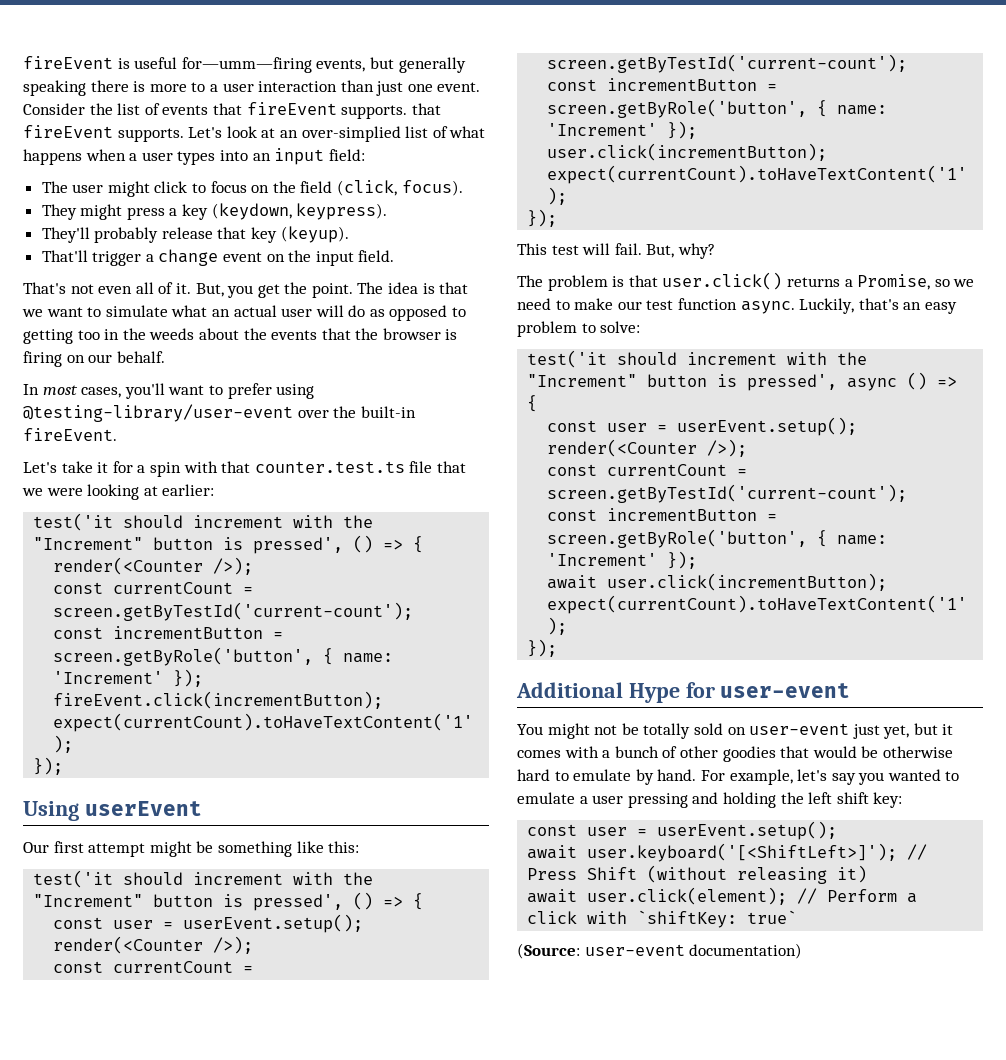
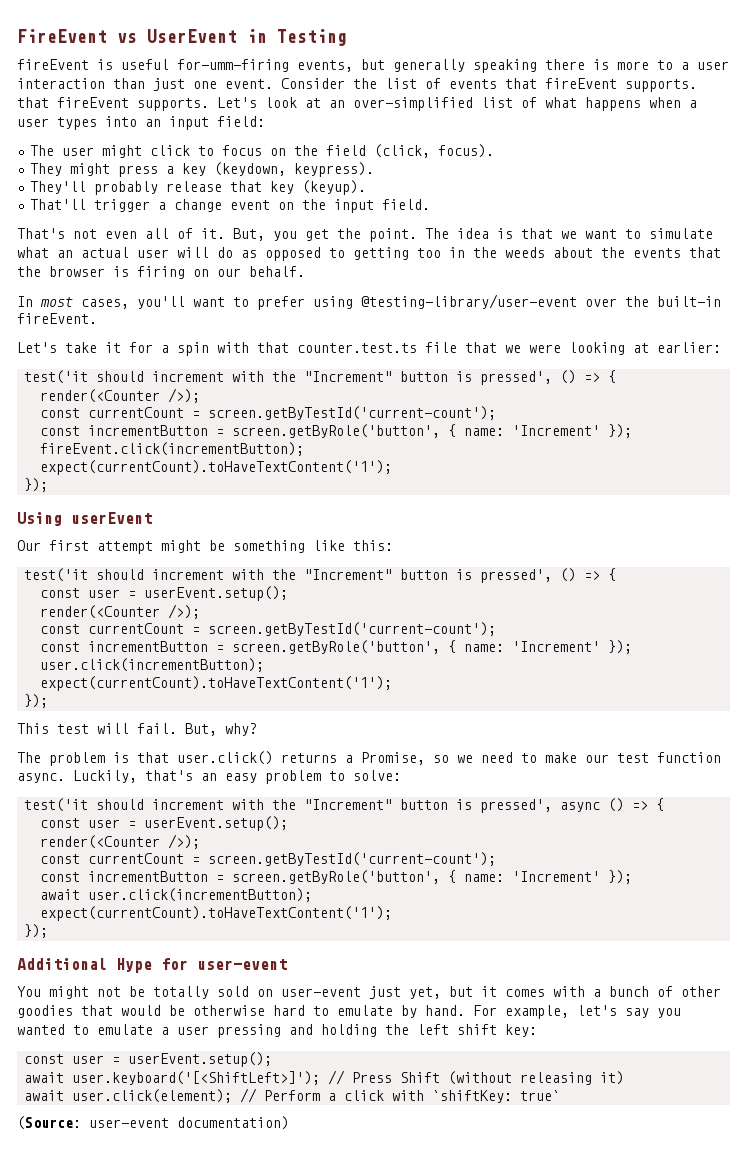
+ FireEvent vs UserEvent in Testing
- Let's look at an over-simplied list of what happens when a user types into an input field:
+ Let's look at an over-simplified list of what happens when a user types into an input field:

